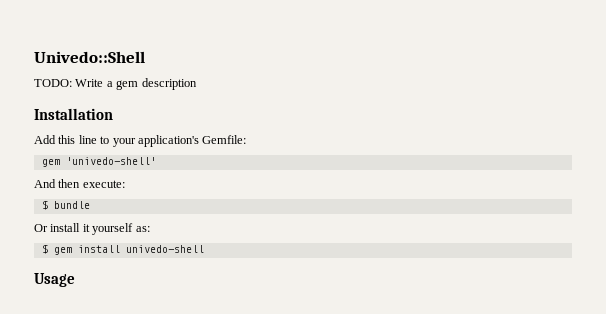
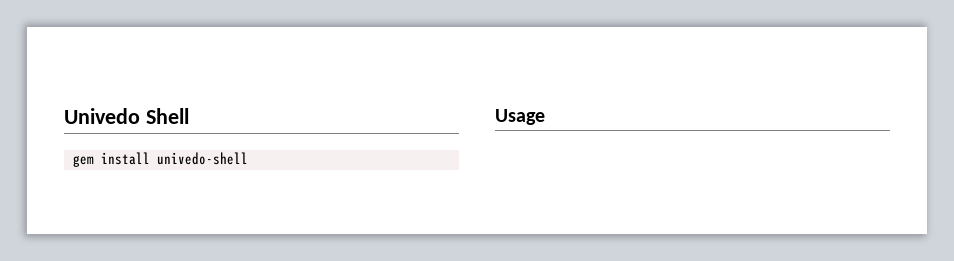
- Univedo::Shell
- TODO: Write a gem description
- Installation
- Add this line to your application's Gemfile:
- gem 'univedo-shell'
- And then execute:
- $ bundle
- Or install it yourself as:
- $ gem install univedo-shell
+ Univedo Shell
+ gem install univedo-shell

